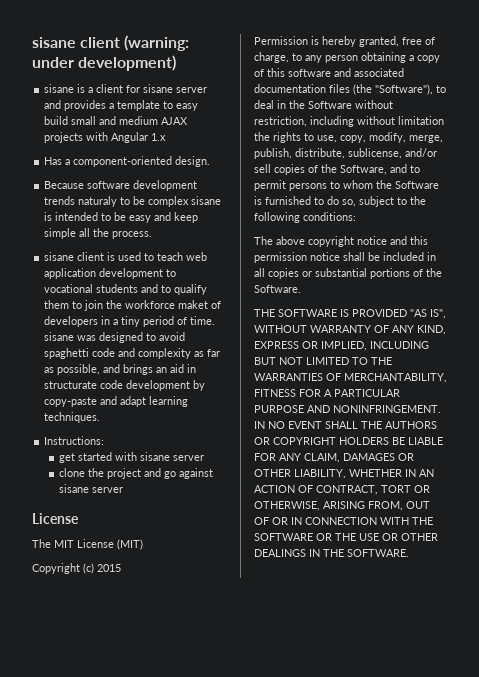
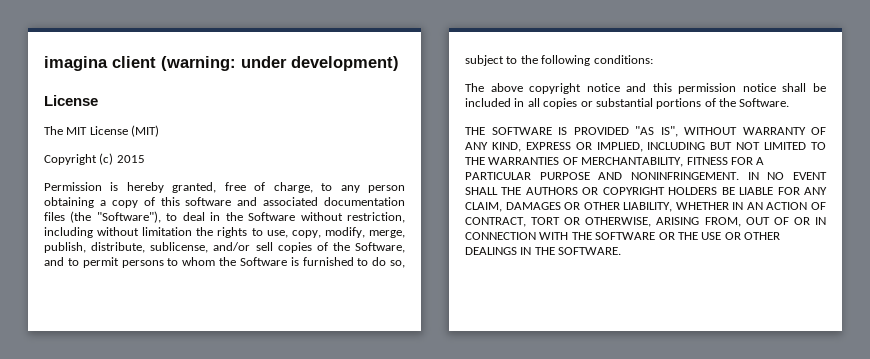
- sisane client (warning: under development)
+ imagina client (warning: under development)
- sisane is a client for sisane server and provides a template to easy build small and medium AJAX projects with Angular 1.x
- Has a component-oriented design.
- Because software development trends naturaly to be complex sisane is intended to be easy and keep simple all the process.
- sisane client is used to teach web application development to vocational students and to qualify them to join the workforce maket of developers in a tiny period of time. sisane was designed to avoid spaghetti code and complexity as far as possible, and brings an aid in structurate code development by copy-paste and adapt learning techniques.
- Instructions:
- get started with sisane server
- clone the project and go against sisane server

